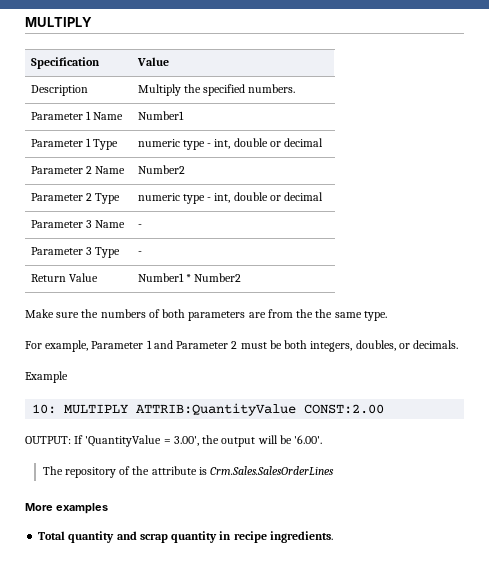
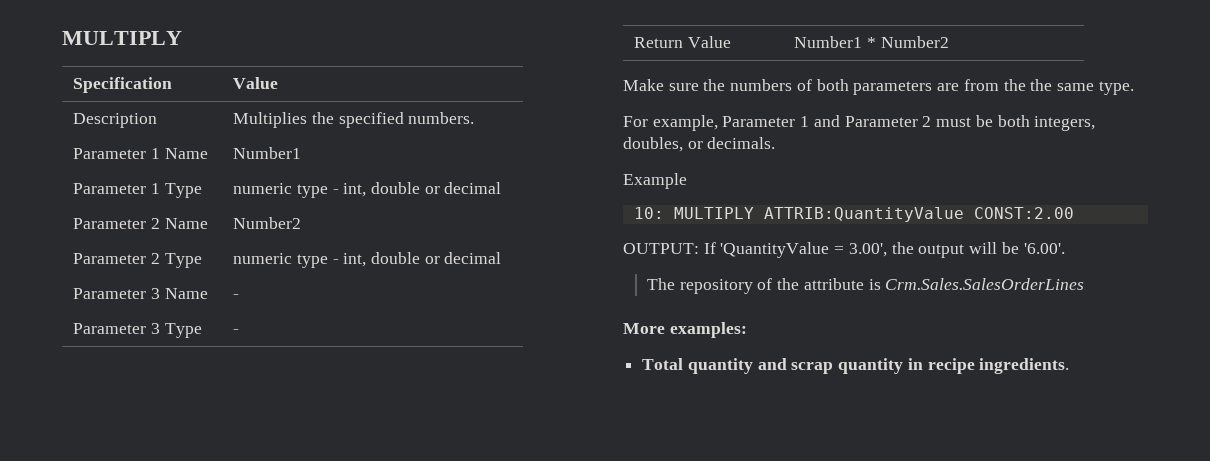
- Description | Multiply the specified numbers.
+ Description | Multiplies the specified numbers.
- More examples
+ More examples:

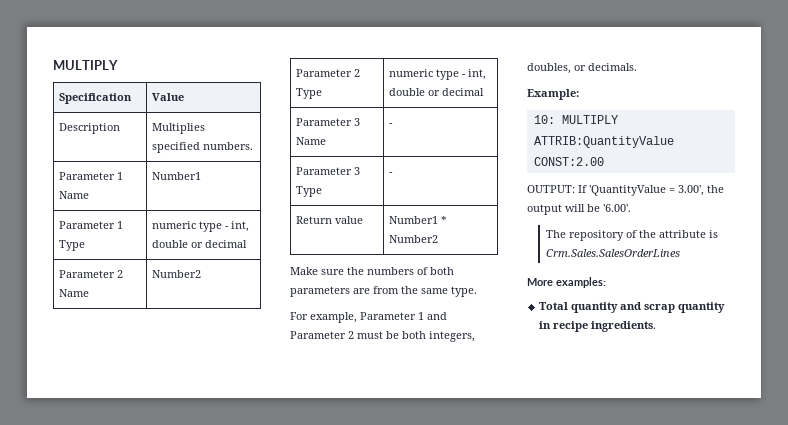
- Description | Multiplies the specified numbers.
+ Description | Multiplies specified numbers.
- Return Value | Number1 * Number2
+ Return value | Number1 * Number2
- Make sure the numbers of both parameters are from the the same type.
+ Make sure the numbers of both parameters are from the same type.
- Example
+ Example:

